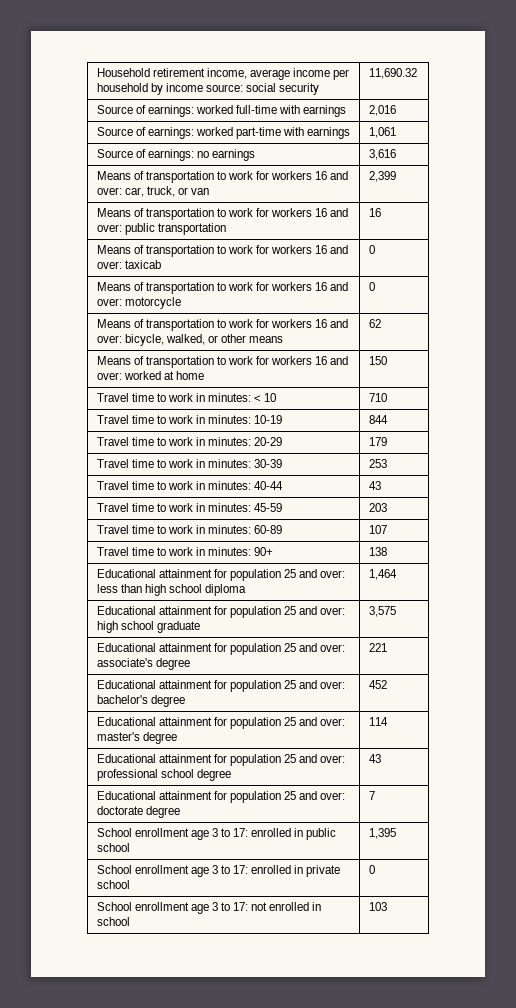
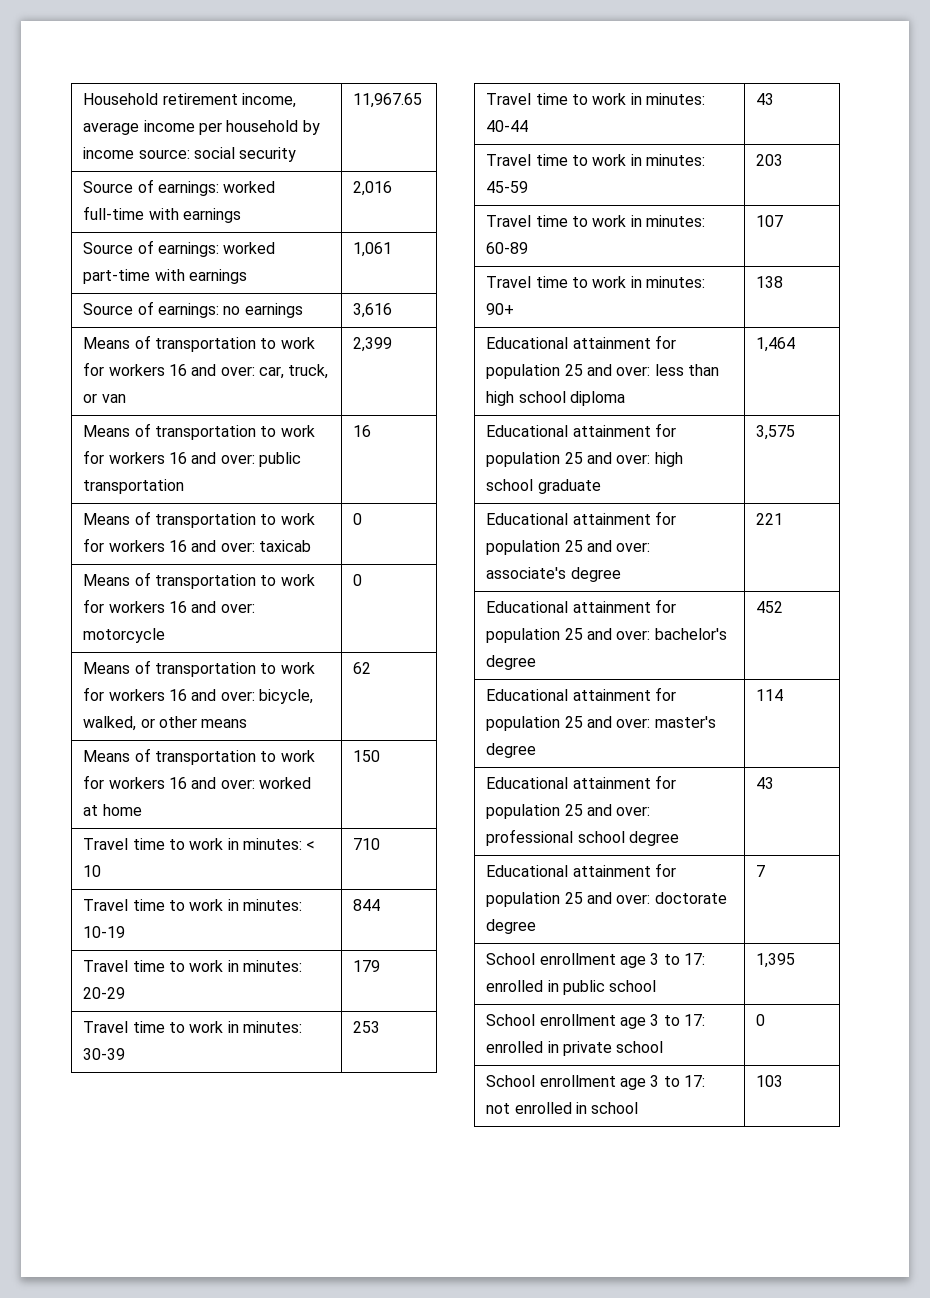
- Household retirement income, average income per household by income source: social security | 11,690.32
+ Household retirement income, average income per household by income source: social security | 11,967.65

